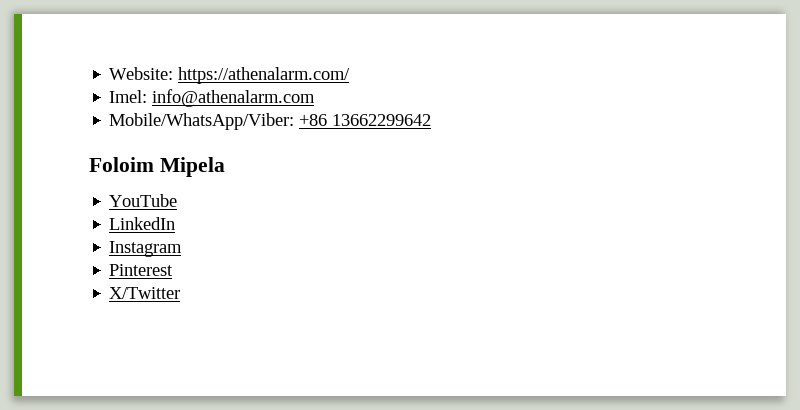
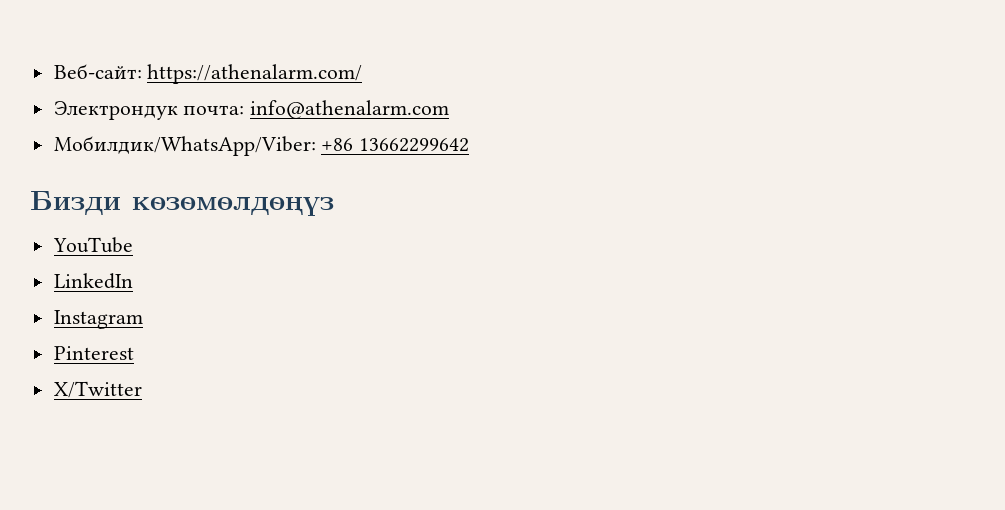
- Website: https://athenalarm.com/
+ Веб-сайт: https://athenalarm.com/
- Imel: info@athenalarm.com
+ Электрондук почта: info@athenalarm.com
- Mobile/WhatsApp/Viber: +86 13662299642
+ Мобилдик/WhatsApp/Viber: +86 13662299642
- Foloim Mipela
+ Бизди көзөмөлдөңүз

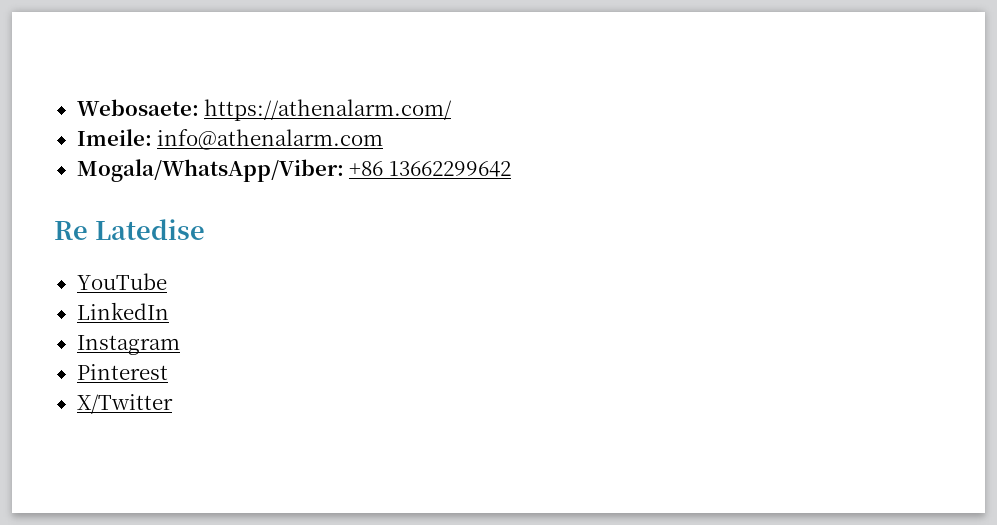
- Веб-сайт: https://athenalarm.com/
+ Webosaete: https://athenalarm.com/
- Электрондук почта: info@athenalarm.com
+ Imeile: info@athenalarm.com
- Мобилдик/WhatsApp/Viber: +86 13662299642
+ Mogala/WhatsApp/Viber: +86 13662299642
- Бизди көзөмөлдөңүз
+ Re Latedise

